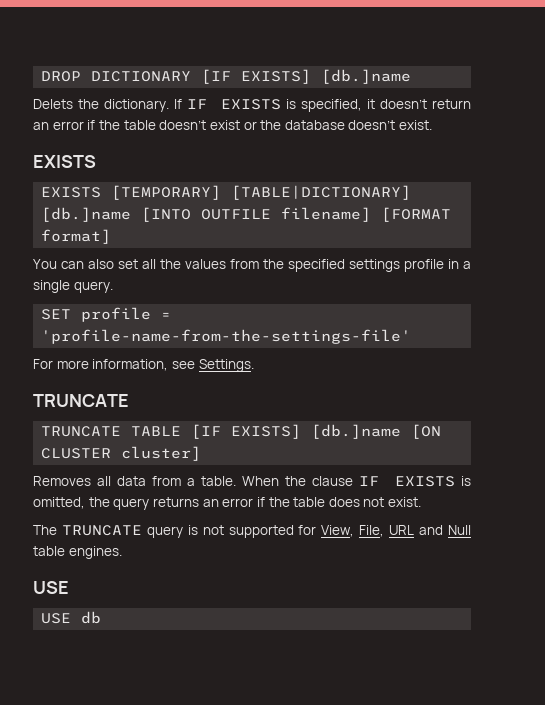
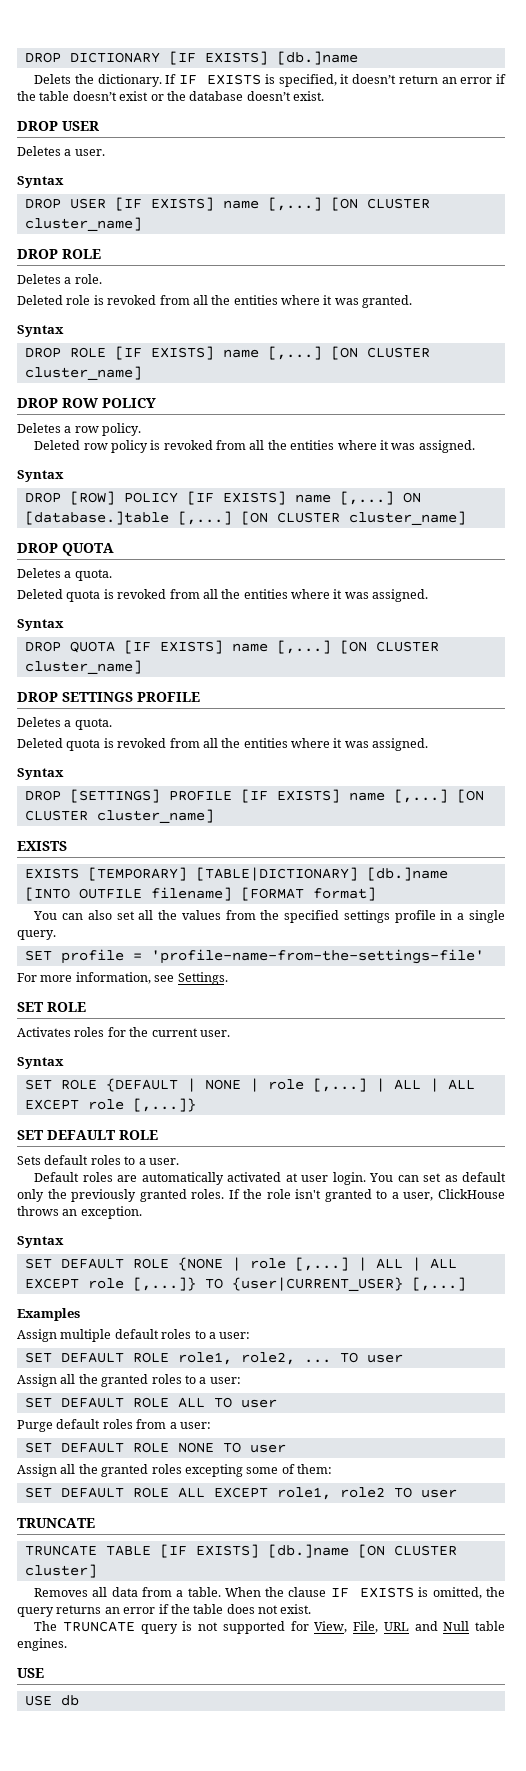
  If IF EXISTS is specified, it doesn’t return an error if the table doesn’t exist or the database doesn’t exist.
+ DROP USER
+ Deletes a user.
+ Syntax
+ DROP USER [IF EXISTS] name [,...] [ON CLUSTER cluster_name]
+ DROP ROLE
+ Deletes a role.
+ Deleted role is revoked from all the entities where it was granted.
+ Syntax
+ DROP ROLE [IF EXISTS] name [,...] [ON CLUSTER cluster_name]
+ DROP ROW POLICY
+ Deletes a row policy.
+ Deleted row policy is revoked from all the entities where it was assigned.
+ Syntax
+ DROP [ROW] POLICY [IF EXISTS] name [,...] ON [database.]table [,...] [ON CLUSTER cluster_name]
+ DROP QUOTA
+ Deletes a quota.
+ Deleted quota is revoked from all the entities where it was assigned.
+ Syntax
+ DROP QUOTA [IF EXISTS] name [,...] [ON CLUSTER cluster_name]
+ DROP SETTINGS PROFILE
+ Deletes a quota.
+ Deleted quota is revoked from all the entities where it was assigned.
+ Syntax
+ DROP [SETTINGS] PROFILE [IF EXISTS] name [,...] [ON CLUSTER cluster_name]
  For more information, see Settings.
+ SET ROLE
+ Activates roles for the current user.
+ Syntax
+ SET ROLE {DEFAULT | NONE | role [,...] | ALL | ALL EXCEPT role [,...]}
+ SET DEFAULT ROLE
+ Sets default roles to a user.
+ Default roles are automatically activated at user login. You can set as default only the previously granted roles. If the role isn't granted to a user, ClickHouse throws an exception.
+ Syntax
+ SET DEFAULT ROLE {NONE | role [,...] | ALL | ALL EXCEPT role [,...]} TO {user|CURRENT_USER} [,...]
+ Examples
+ Assign multiple default roles to a user:
+ SET DEFAULT ROLE role1, role2, ... TO user
+ Assign all the granted roles to a user:
+ SET DEFAULT ROLE ALL TO user
+ Purge default roles from a user:
+ SET DEFAULT ROLE NONE TO user
+ Assign all the granted roles excepting some of them:
+ SET DEFAULT ROLE ALL EXCEPT role1, role2 TO user

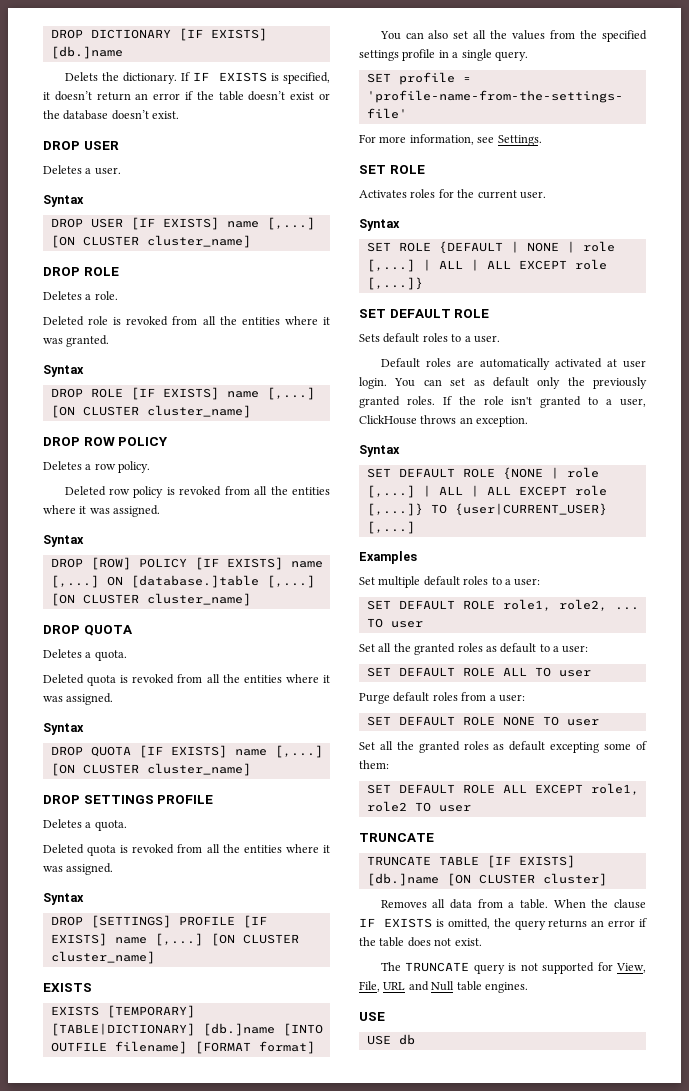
- Assign multiple default roles to a user:
+ Set multiple default roles to a user:
- Assign all the granted roles to a user:
+ Set all the granted roles as default to a user:
- Assign all the granted roles excepting some of them:
+ Set all the granted roles as default excepting some of them:

